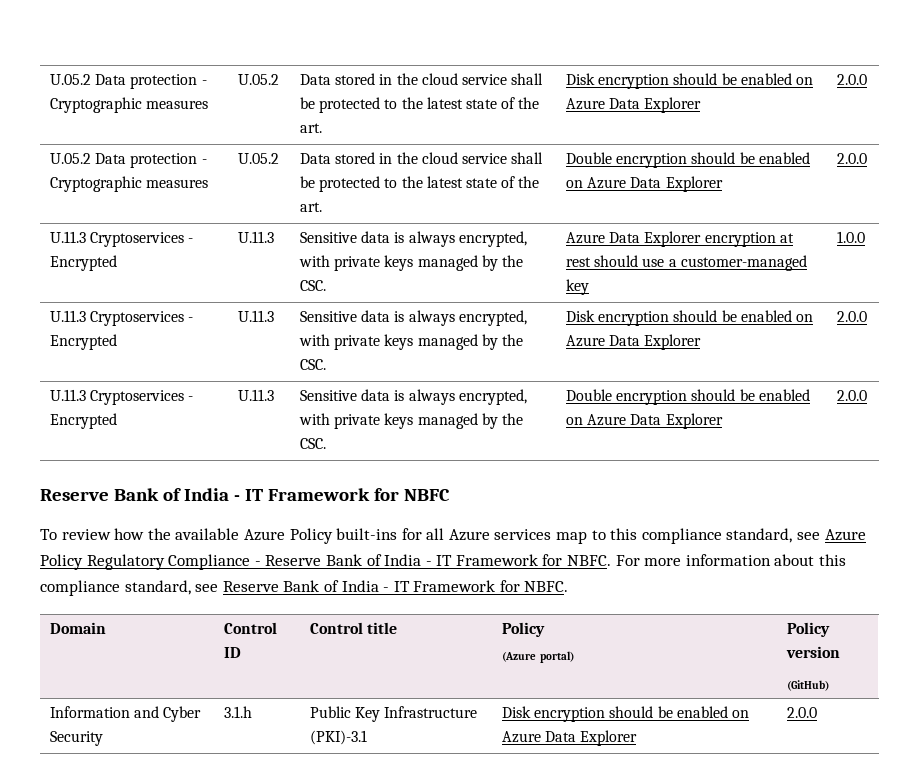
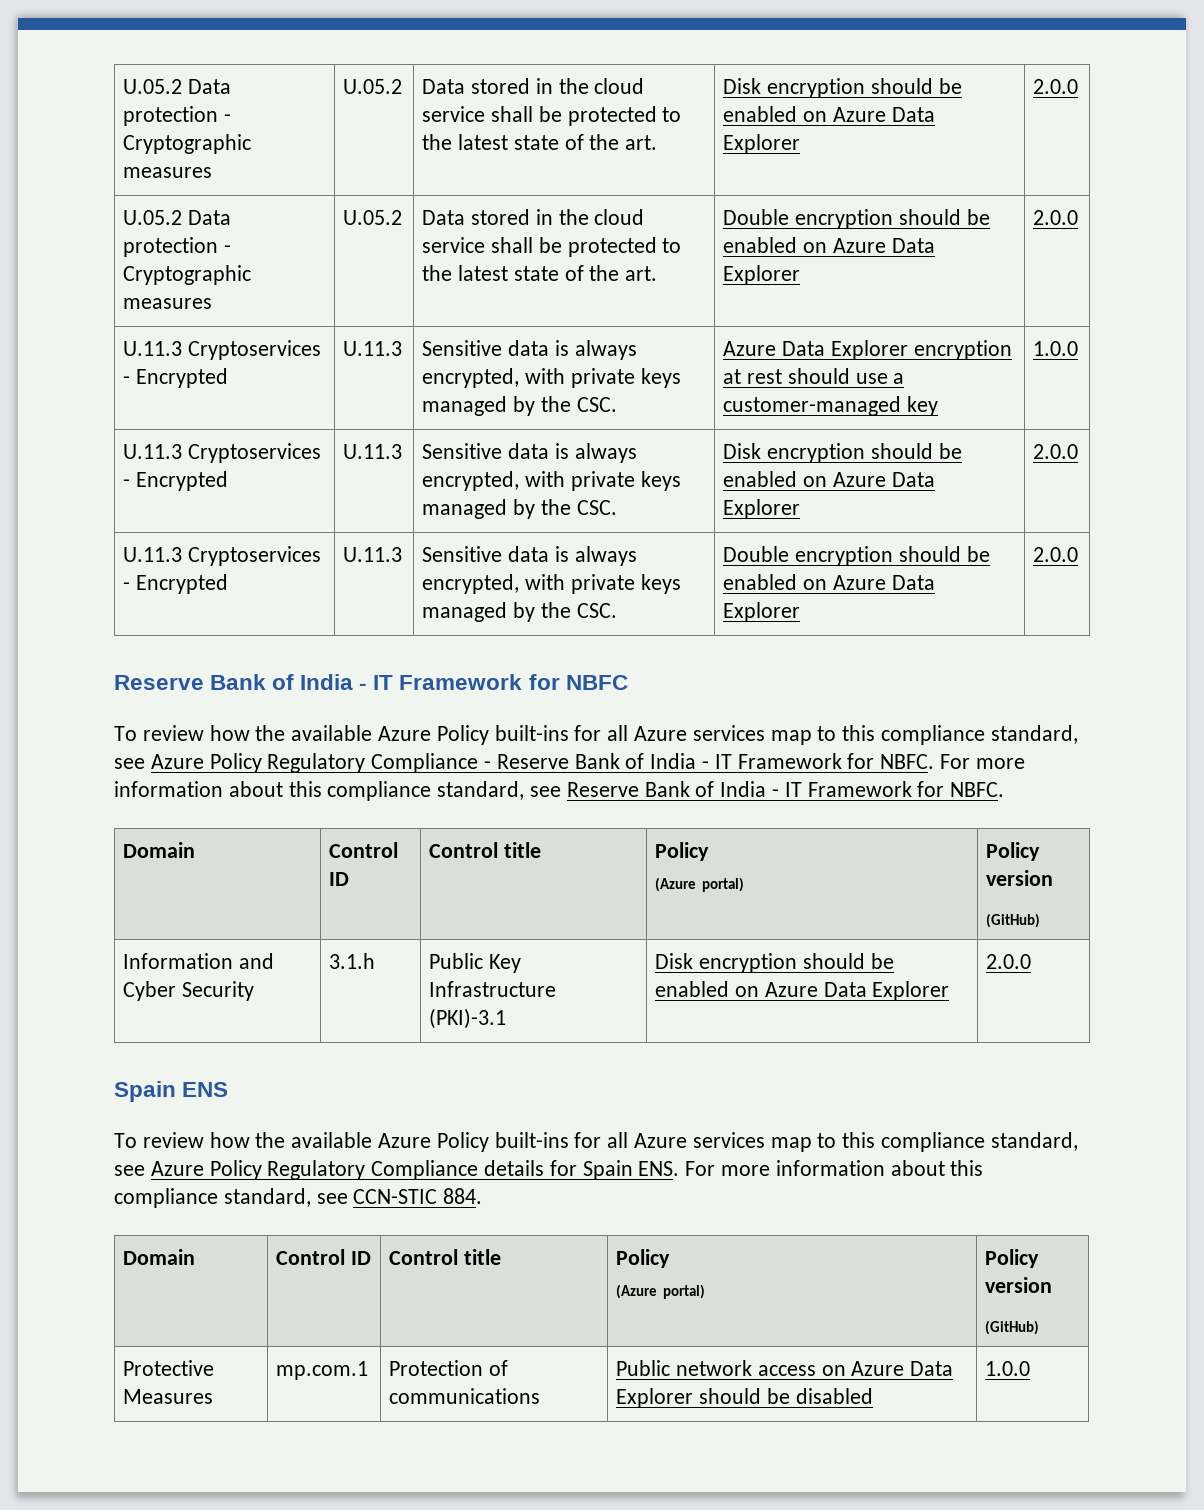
+ Spain ENS
+ To review how the available Azure Policy built-ins for all Azure services map to this compliance standard, see Azure Policy Regulatory Compliance details for Spain ENS. For more information about this compliance standard, see CCN-STIC 884.
+ Domain | Control ID | Control title | Policy
+ (Azure portal) | Policy version
+ (GitHub)
+ Protective Measures | mp.com.1 | Protection of communications | Public network access on Azure Data Explorer should be disabled | 1.0.0

